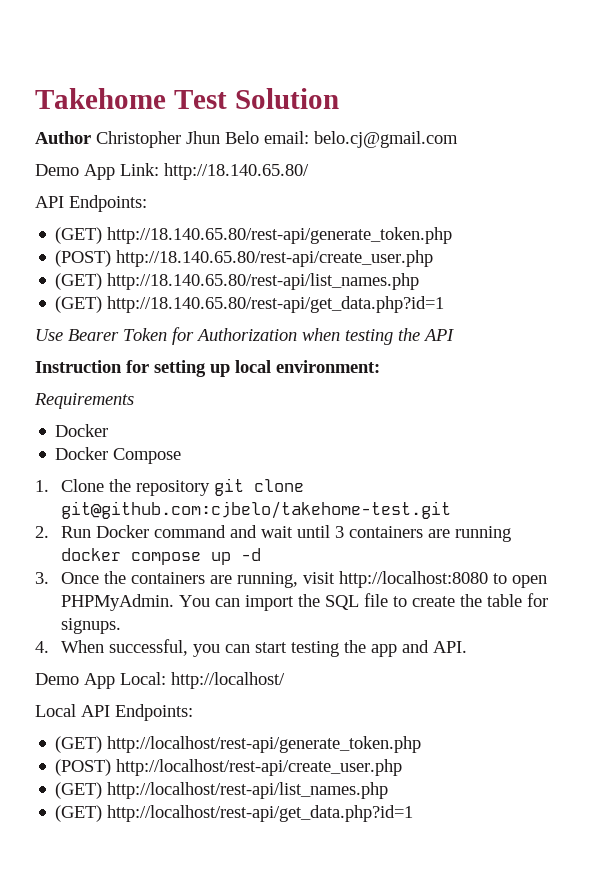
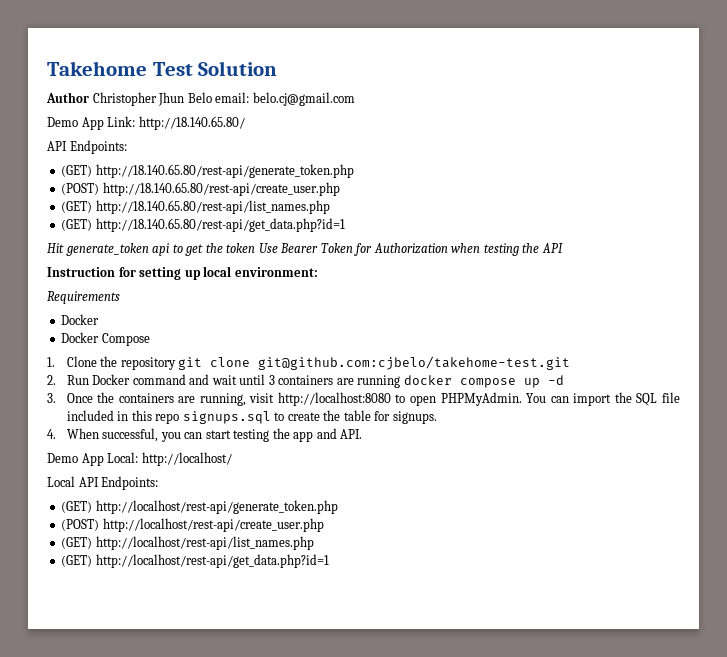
- Use Bearer Token for Authorization when testing the API
+ Hit generate_token api to get the token Use Bearer Token for Authorization when testing the API
- You can import the SQL file to create the table for signups.
+ You can import the SQL file included in this repo signups.sql to create the table for signups.

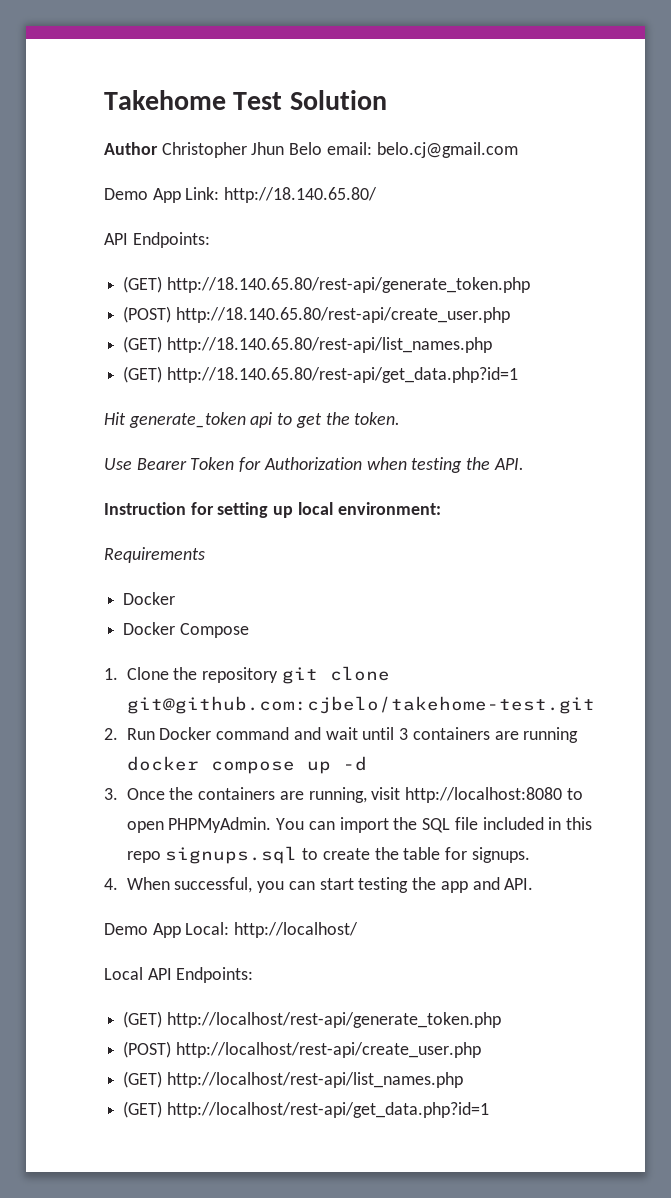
- Hit generate_token api to get the token Use Bearer Token for Authorization when testing the API
+ Hit generate_token api to get the token.
+ Use Bearer Token for Authorization when testing the API.

